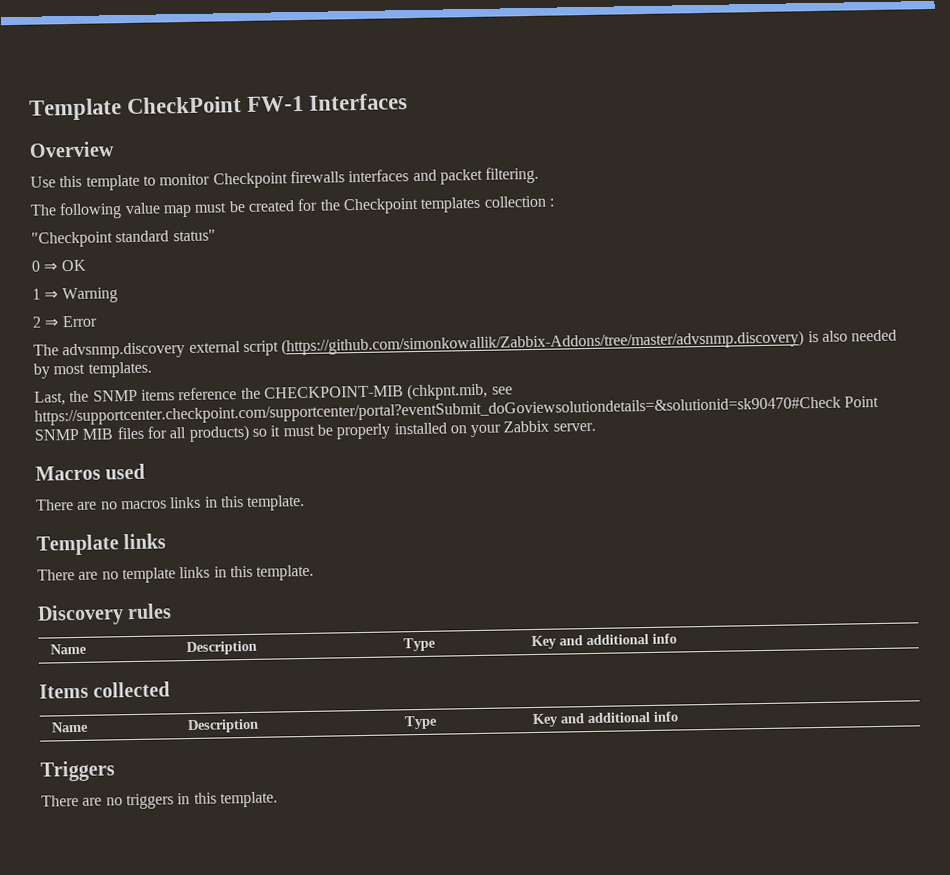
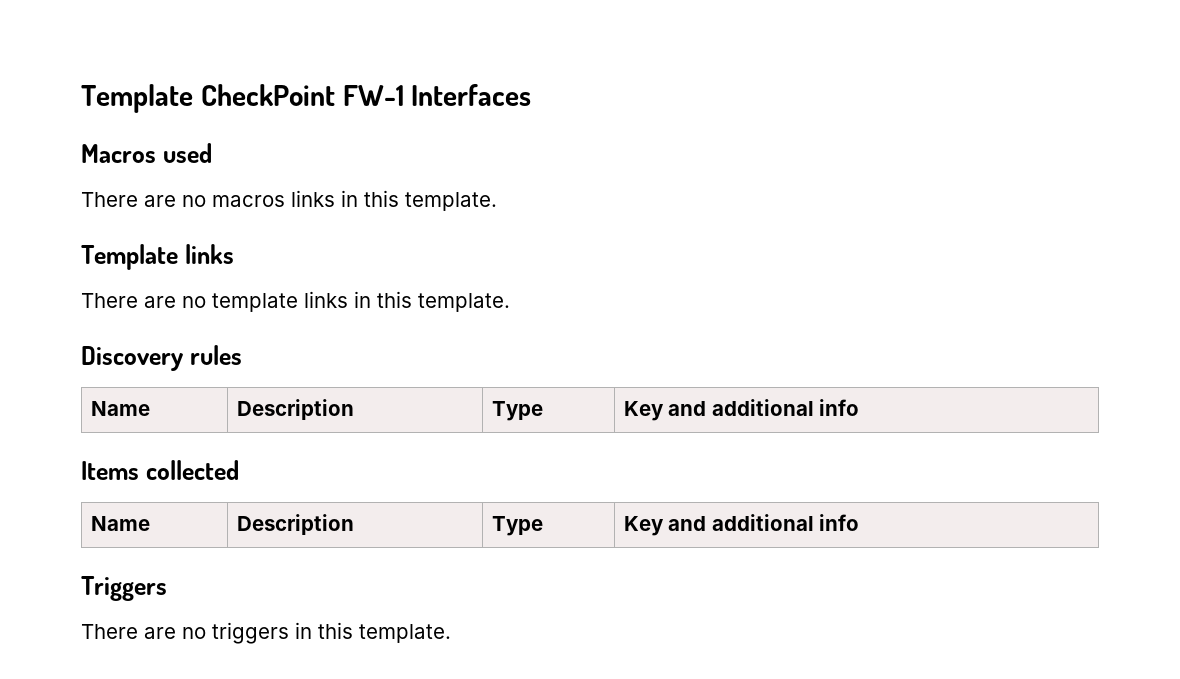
- Overview
- Use this template to monitor Checkpoint firewalls interfaces and packet filtering.
- The following value map must be created for the Checkpoint templates collection :
- "Checkpoint standard status"
- 0 ⇒ OK
- 1 ⇒ Warning
- 2 ⇒ Error
- The advsnmp.discovery external script (https://github.com/simonkowallik/Zabbix-Addons/tree/master/advsnmp.discovery) is also needed by most templates.
- Last, the SNMP items reference the CHECKPOINT-MIB (chkpnt.mib, see https://supportcenter.checkpoint.com/supportcenter/portal?eventSubmit_doGoviewsolutiondetails=&solutionid=sk90470#Check Point SNMP MIB files for all products) so it must be properly installed on your Zabbix server.

